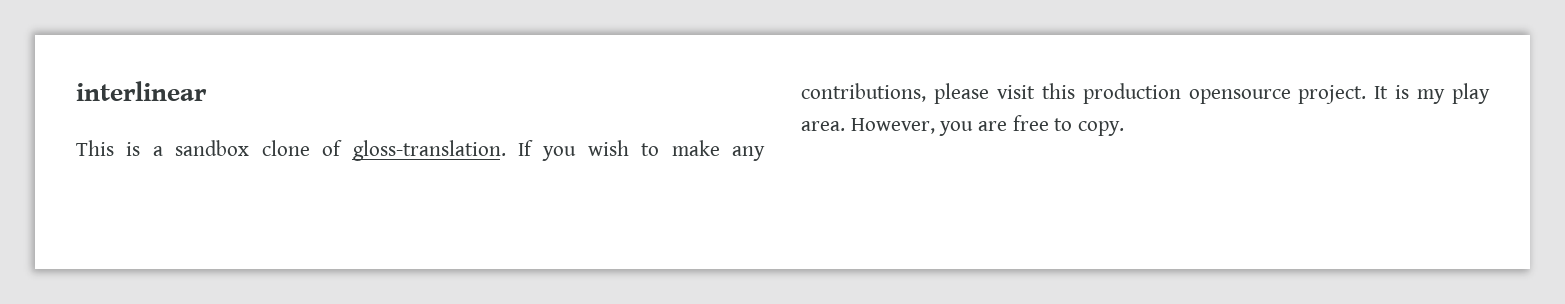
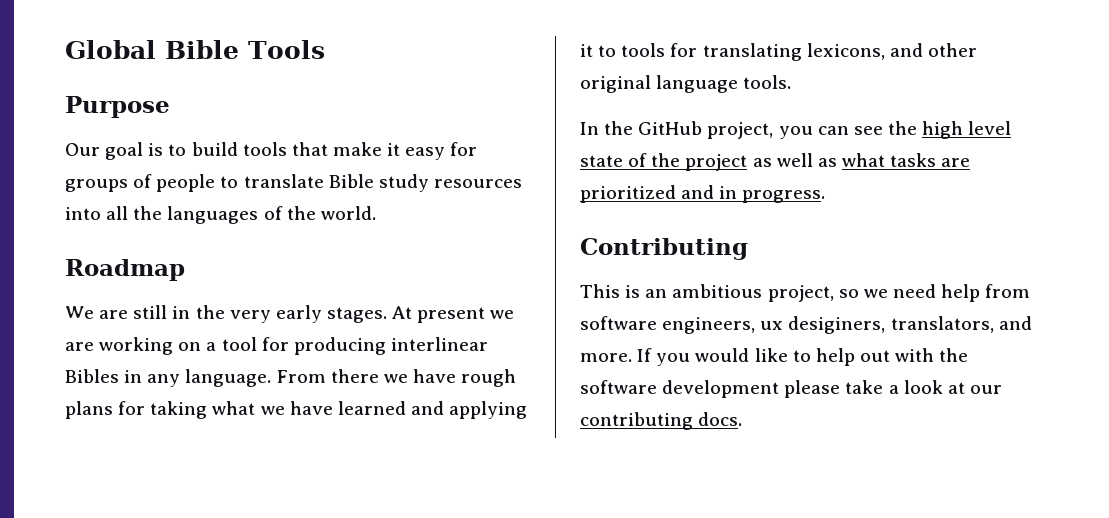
- interlinear
- This is a sandbox clone of gloss-translation. If you wish to make any contributions, please visit this production opensource project. It is my play area. However, you are free to copy.
+ Global Bible Tools
+ Purpose
+ Our goal is to build tools that make it easy for groups of people to translate Bible study resources into all the languages of the world.
+ Roadmap
+ We are still in the very early stages. At present we are working on a tool for producing interlinear Bibles in any language. From there we have rough plans for taking what we have learned and applying it to tools for translating lexicons, and other original language tools.
+ In the GitHub project, you can see the high level state of the project as well as what tasks are prioritized and in progress.
+ Contributing
+ This is an ambitious project, so we need help from software engineers, ux desiginers, translators, and more. If you would like to help out with the software development please take a look at our contributing docs.

